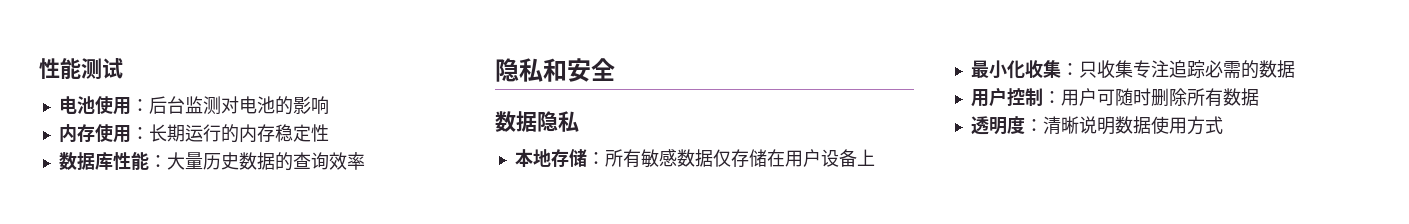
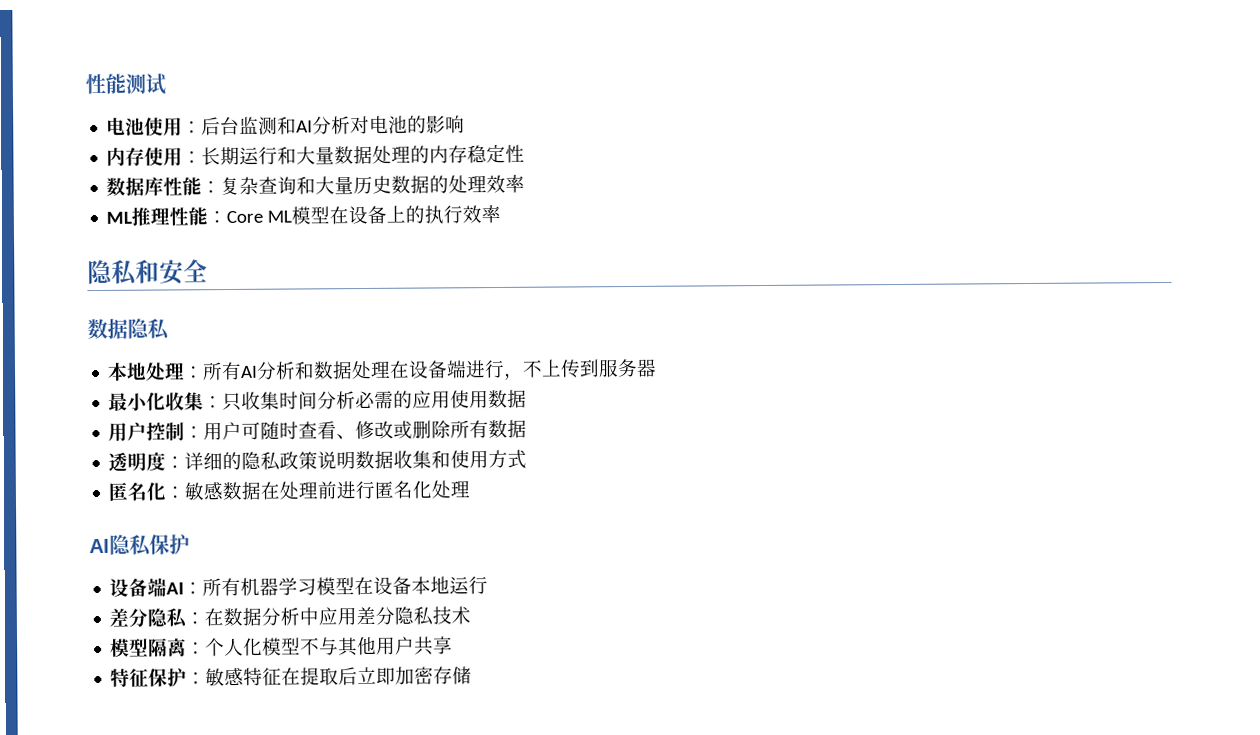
- 电池使用：后台监测对电池的影响
+ 电池使用：后台监测和AI分析对电池的影响
- 内存使用：长期运行的内存稳定性
+ 内存使用：长期运行和大量数据处理的内存稳定性
- 数据库性能：大量历史数据的查询效率
+ 数据库性能：复杂查询和大量历史数据的处理效率
+ ML推理性能：Core ML模型在设备上的执行效率
- 本地存储：所有敏感数据仅存储在用户设备上
+ 本地处理：所有AI分析和数据处理在设备端进行，不上传到服务器
- 最小化收集：只收集专注追踪必需的数据
+ 最小化收集：只收集时间分析必需的应用使用数据
- 用户控制：用户可随时删除所有数据
+ 用户控制：用户可随时查看、修改或删除所有数据
- 透明度：清晰说明数据使用方式
+ 透明度：详细的隐私政策说明数据收集和使用方式
+ 匿名化：敏感数据在处理前进行匿名化处理
+ AI隐私保护
+ 设备端AI：所有机器学习模型在设备本地运行
+ 差分隐私：在数据分析中应用差分隐私技术
+ 模型隔离：个人化模型不与其他用户共享
+ 特征保护：敏感特征在提取后立即加密存储

